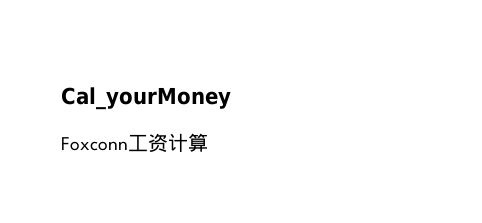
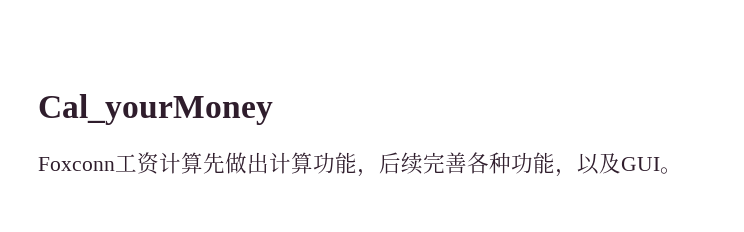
- Foxconn工资计算
+ Foxconn工资计算先做出计算功能，后续完善各种功能，以及GUI。

